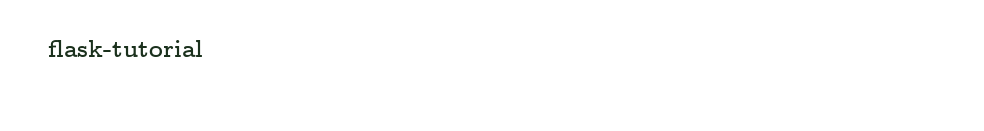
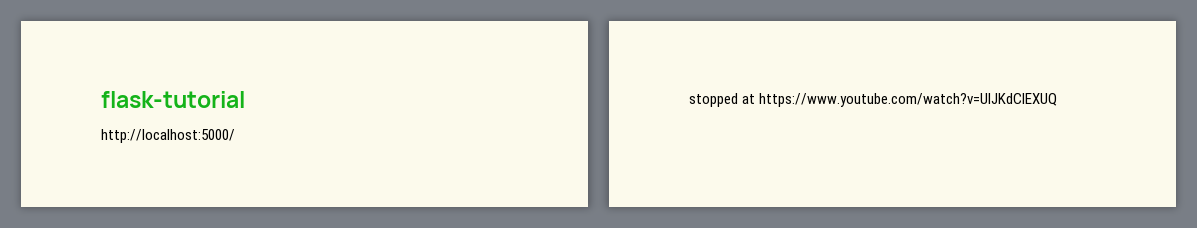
+ http://localhost:5000/
+ stopped at https://www.youtube.com/watch?v=UIJKdCIEXUQ

